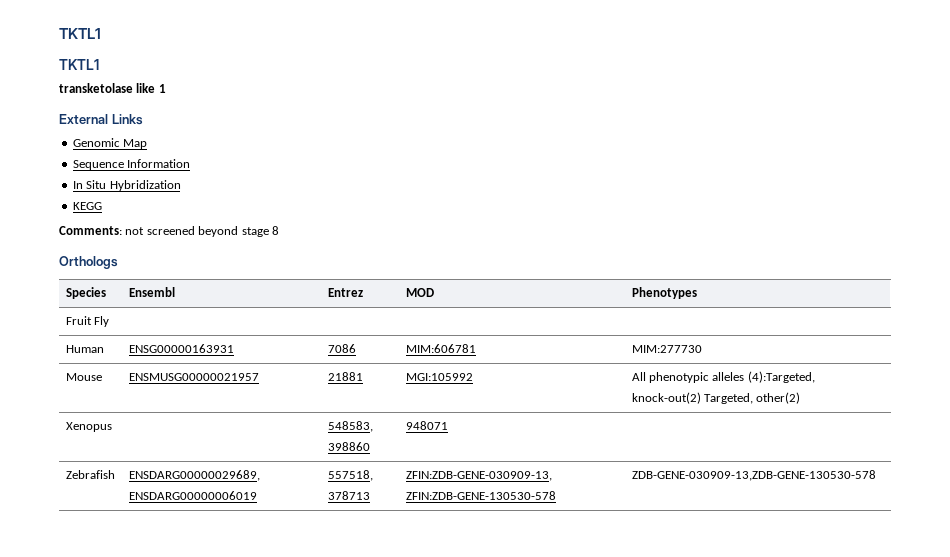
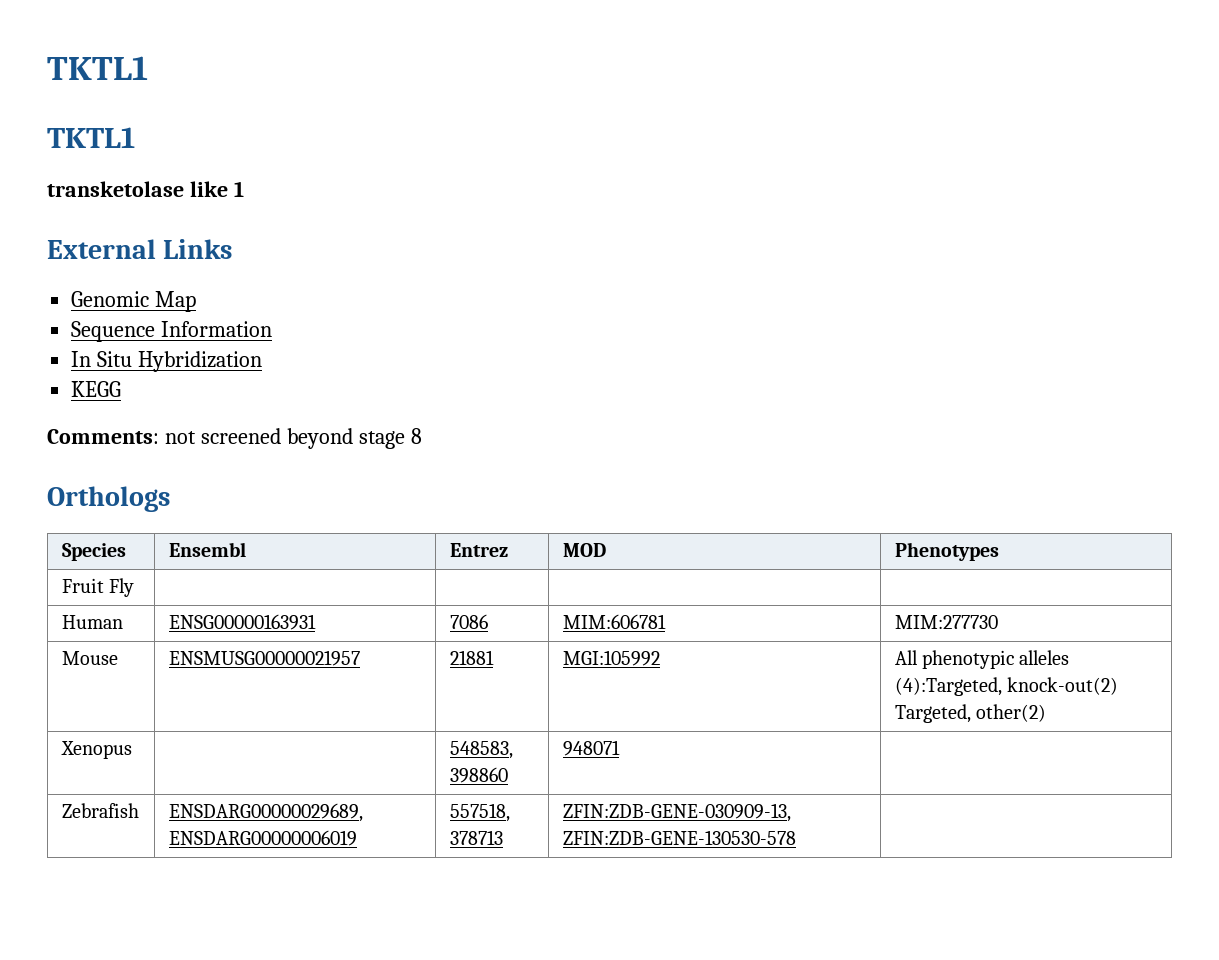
- Zebrafish | ENSDARG00000029689, ENSDARG00000006019 | 557518, 378713 | ZFIN:ZDB-GENE-030909-13, ZFIN:ZDB-GENE-130530-578 | ZDB-GENE-030909-13,ZDB-GENE-130530-578
+ Zebrafish | ENSDARG00000029689, ENSDARG00000006019 | 557518, 378713 | ZFIN:ZDB-GENE-030909-13, ZFIN:ZDB-GENE-130530-578 |

